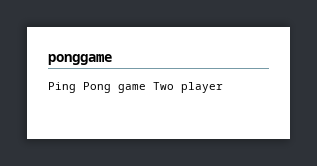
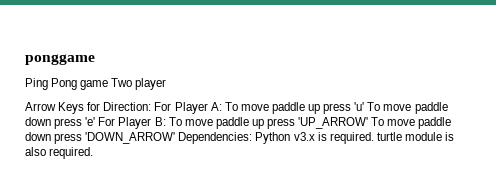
+ Arrow Keys for Direction: For Player A: To move paddle up press 'u' To move paddle down press 'e' For Player B: To move paddle up press 'UP_ARROW' To move paddle down press 'DOWN_ARROW' Dependencies: Python v3.x is required. turtle module is also required.

